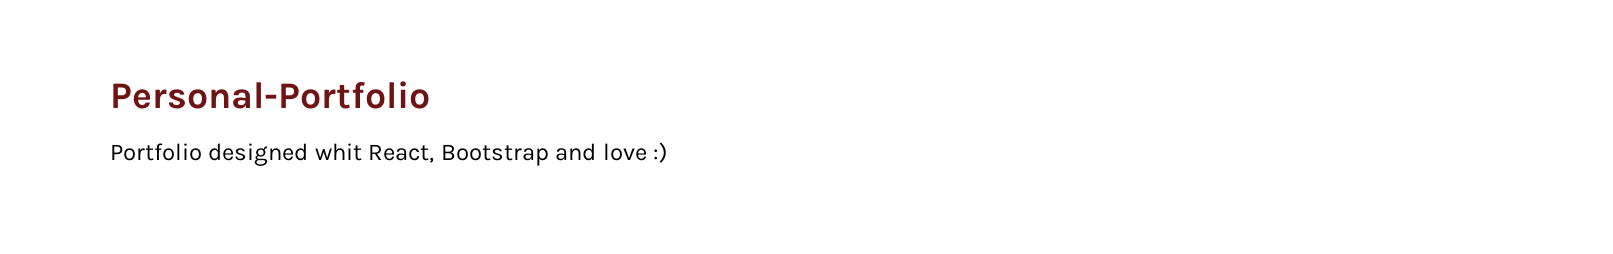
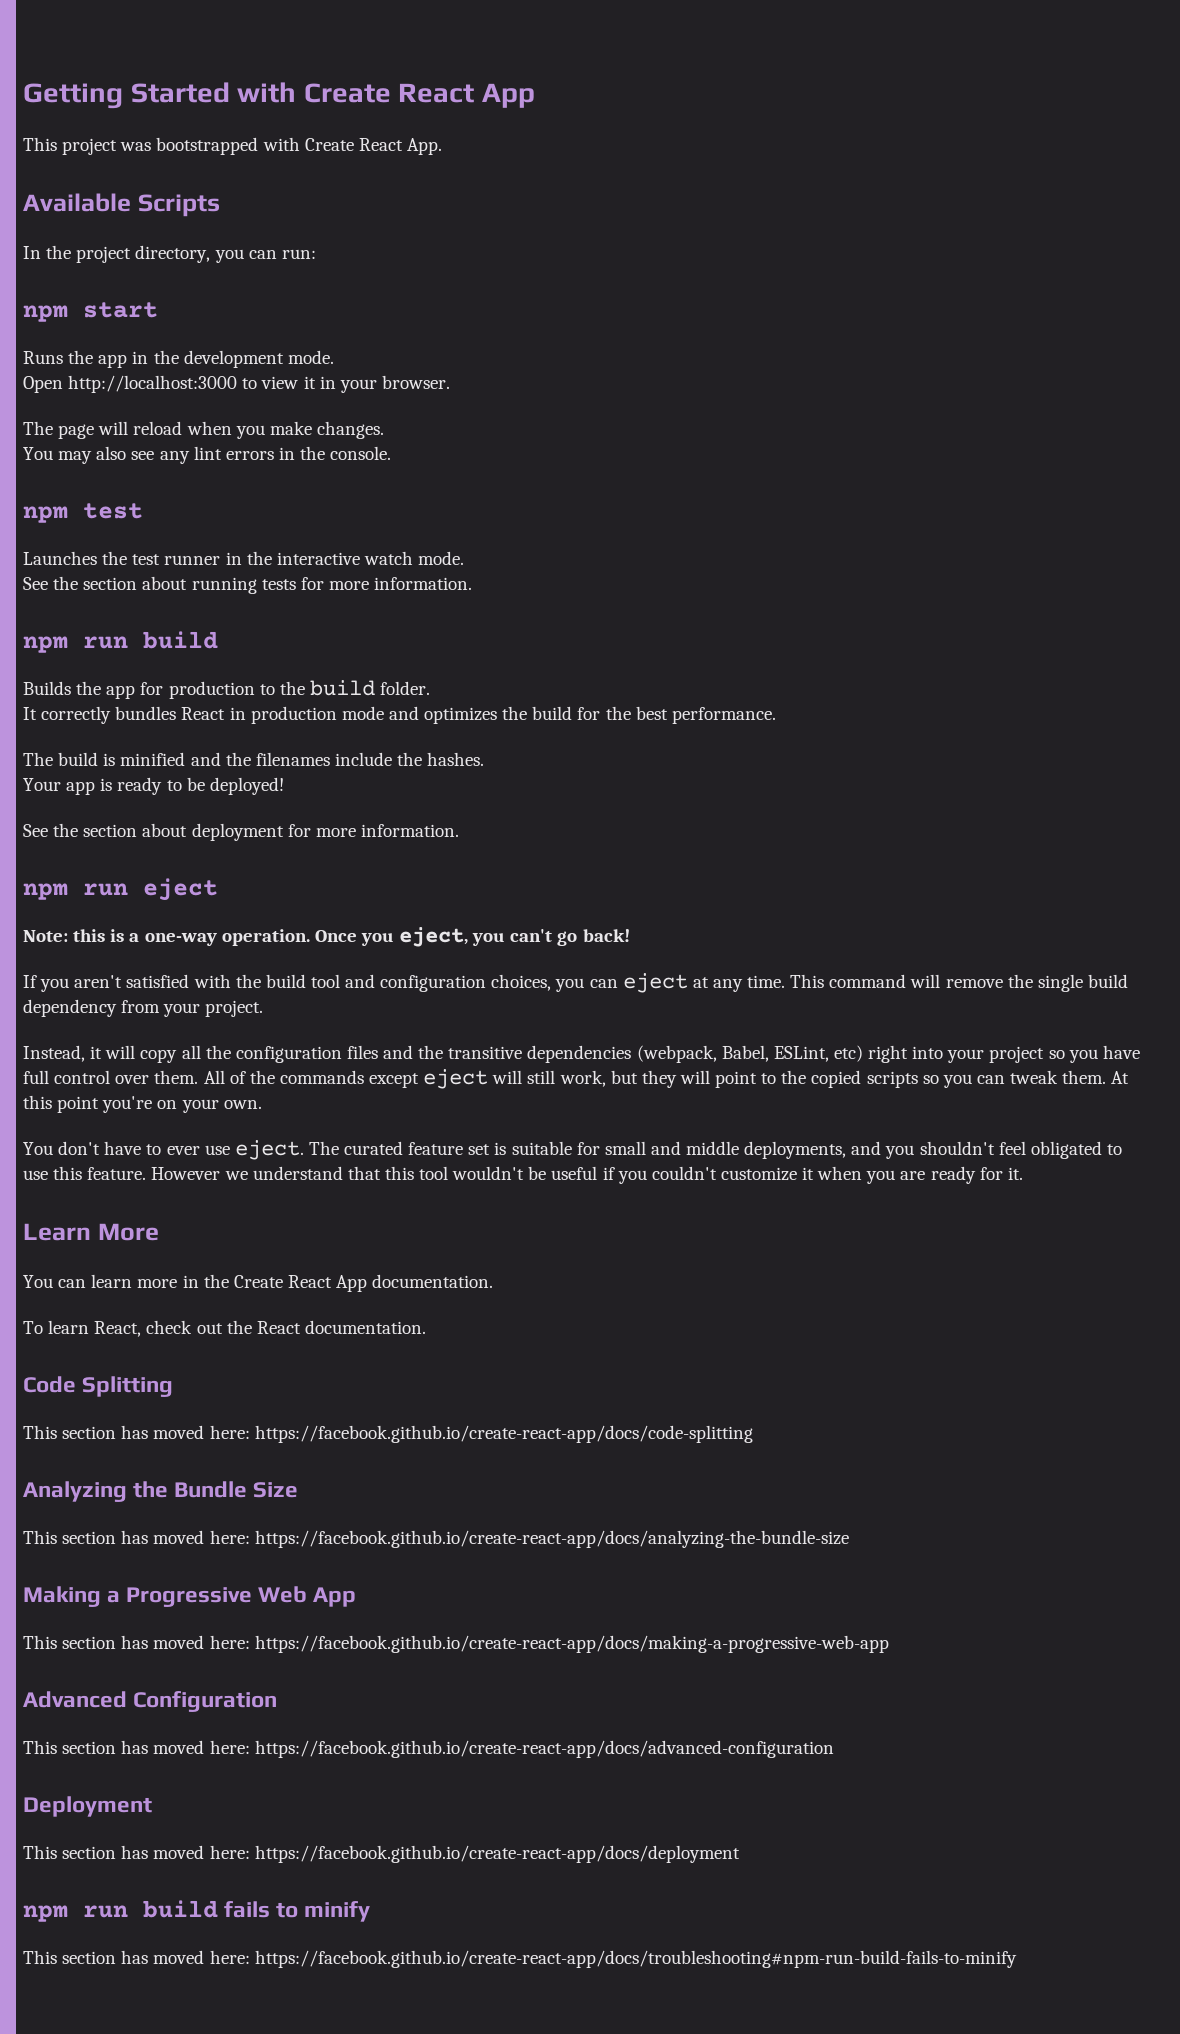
- Personal-Portfolio
- Portfolio designed whit React, Bootstrap and love :)
+ Getting Started with Create React App
+ This project was bootstrapped with Create React App.
+ Available Scripts
+ In the project directory, you can run:
+ npm start
+ Runs the app in the development mode.
+ Open http://localhost:3000 to view it in your browser.
+ The page will reload when you make changes.
+ You may also see any lint errors in the console.
+ npm test
+ Launches the test runner in the interactive watch mode.
+ See the section about running tests for more information.
+ npm run build
+ Builds the app for production to the build folder.
+ It correctly bundles React in production mode and optimizes the build for the best performance.
+ The build is minified and the filenames include the hashes.
+ Your app is ready to be deployed!
+ See the section about deployment for more information.
+ npm run eject
+ Note: this is a one-way operation. Once you eject, you can't go back!
+ If you aren't satisfied with the build tool and configuration choices, you can eject at any time. This command will remove the single build dependency from your project.
+ Instead, it will copy all the configuration files and the transitive dependencies (webpack, Babel, ESLint, etc) right into your project so you have full control over them. All of the commands except eject will still work, but they will point to the copied scripts so you can tweak them. At this point you're on your own.
+ You don't have to ever use eject. The curated feature set is suitable for small and middle deployments, and you shouldn't feel obligated to use this feature. However we understand that this tool wouldn't be useful if you couldn't customize it when you are ready for it.
+ Learn More
+ You can learn more in the Create React App documentation.
+ To learn React, check out the React documentation.
+ Code Splitting
+ This section has moved here: https://facebook.github.io/create-react-app/docs/code-splitting
+ Analyzing the Bundle Size
+ This section has moved here: https://facebook.github.io/create-react-app/docs/analyzing-the-bundle-size
+ Making a Progressive Web App
+ This section has moved here: https://facebook.github.io/create-react-app/docs/making-a-progressive-web-app
+ Advanced Configuration
+ This section has moved here: https://facebook.github.io/create-react-app/docs/advanced-configuration
+ Deployment
+ This section has moved here: https://facebook.github.io/create-react-app/docs/deployment
+ npm run build fails to minify
+ This section has moved here: https://facebook.github.io/create-react-app/docs/troubleshooting#npm-run-build-fails-to-minify

